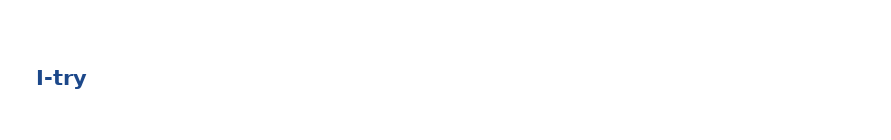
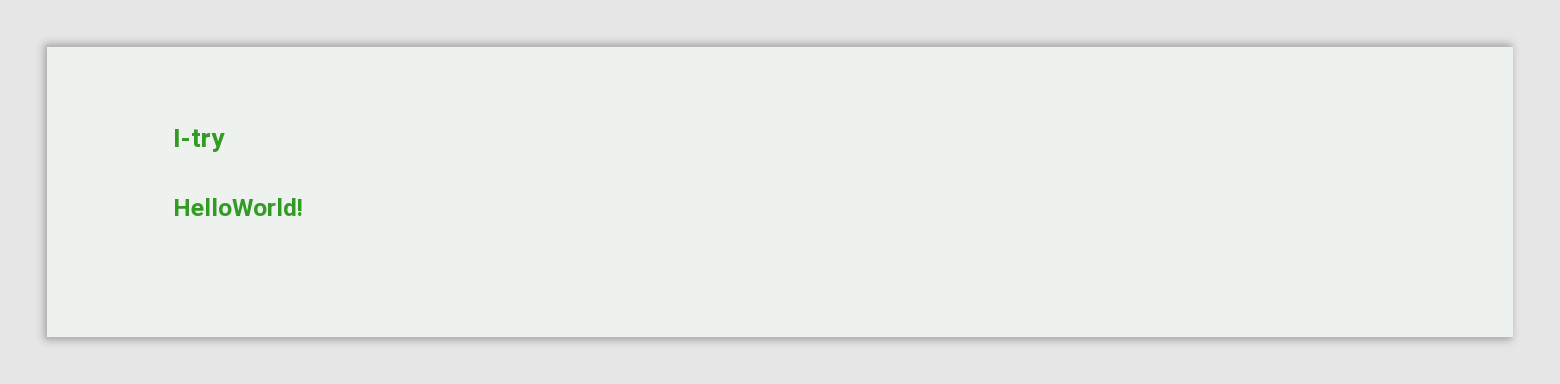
+ HelloWorld!

